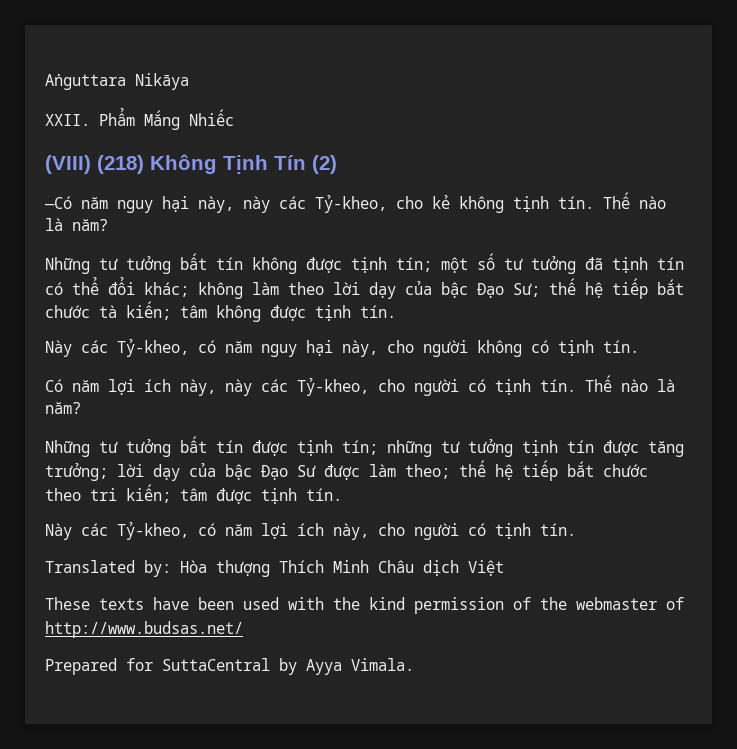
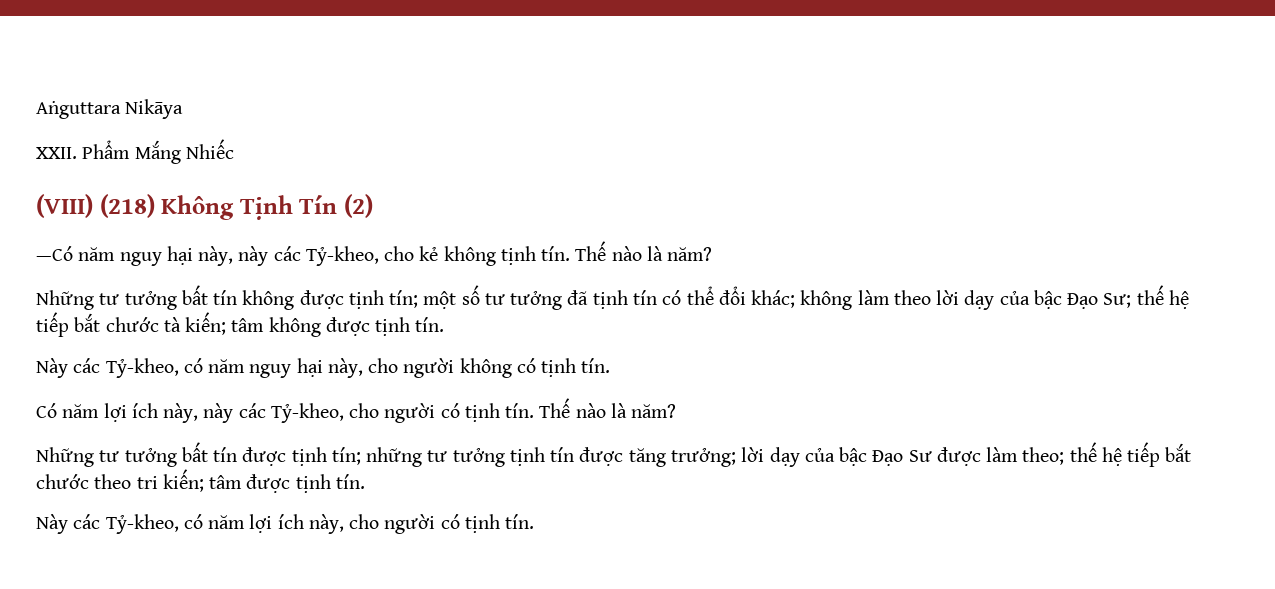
- Translated by: Hòa thượng Thích Minh Châu dịch Việt
- These texts have been used with the kind permission of the webmaster of http://www.budsas.net/
- Prepared for SuttaCentral by Ayya Vimala.

